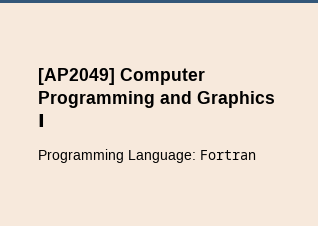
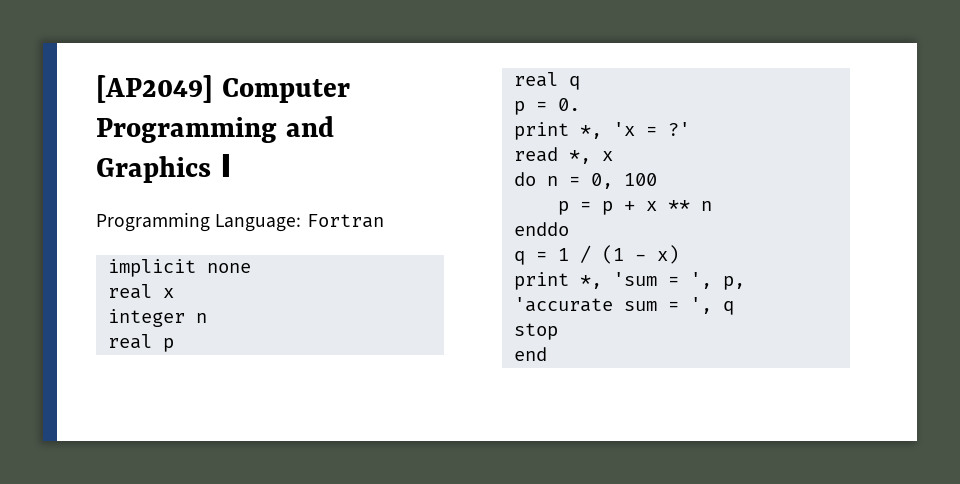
+ implicit none
+ real x
+ integer n
+ real p
+ real q
+ p = 0.
+ print *, 'x = ?'
+ read *, x
+ do n = 0, 100
+ p = p + x ** n
+ enddo
+ q = 1 / (1 - x)
+ print *, 'sum = ', p, 'accurate sum = ', q
+ stop
+ end

